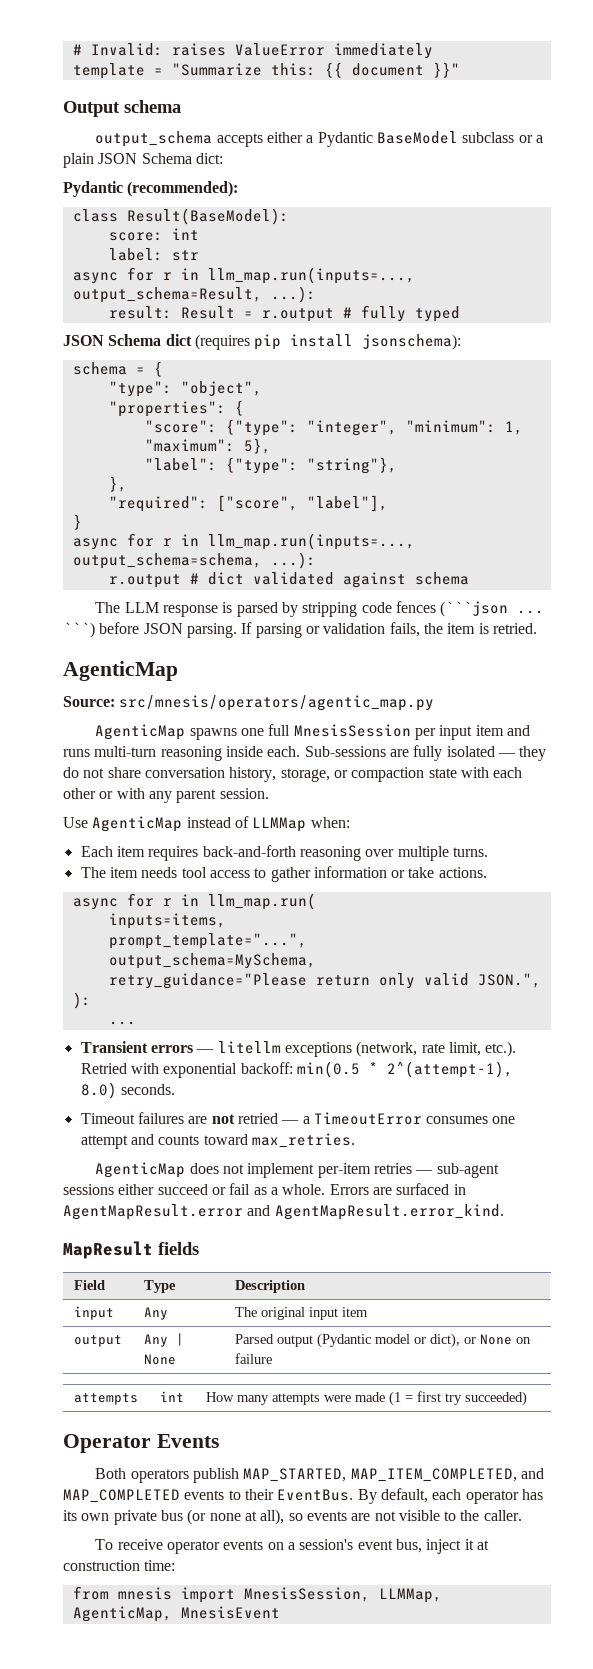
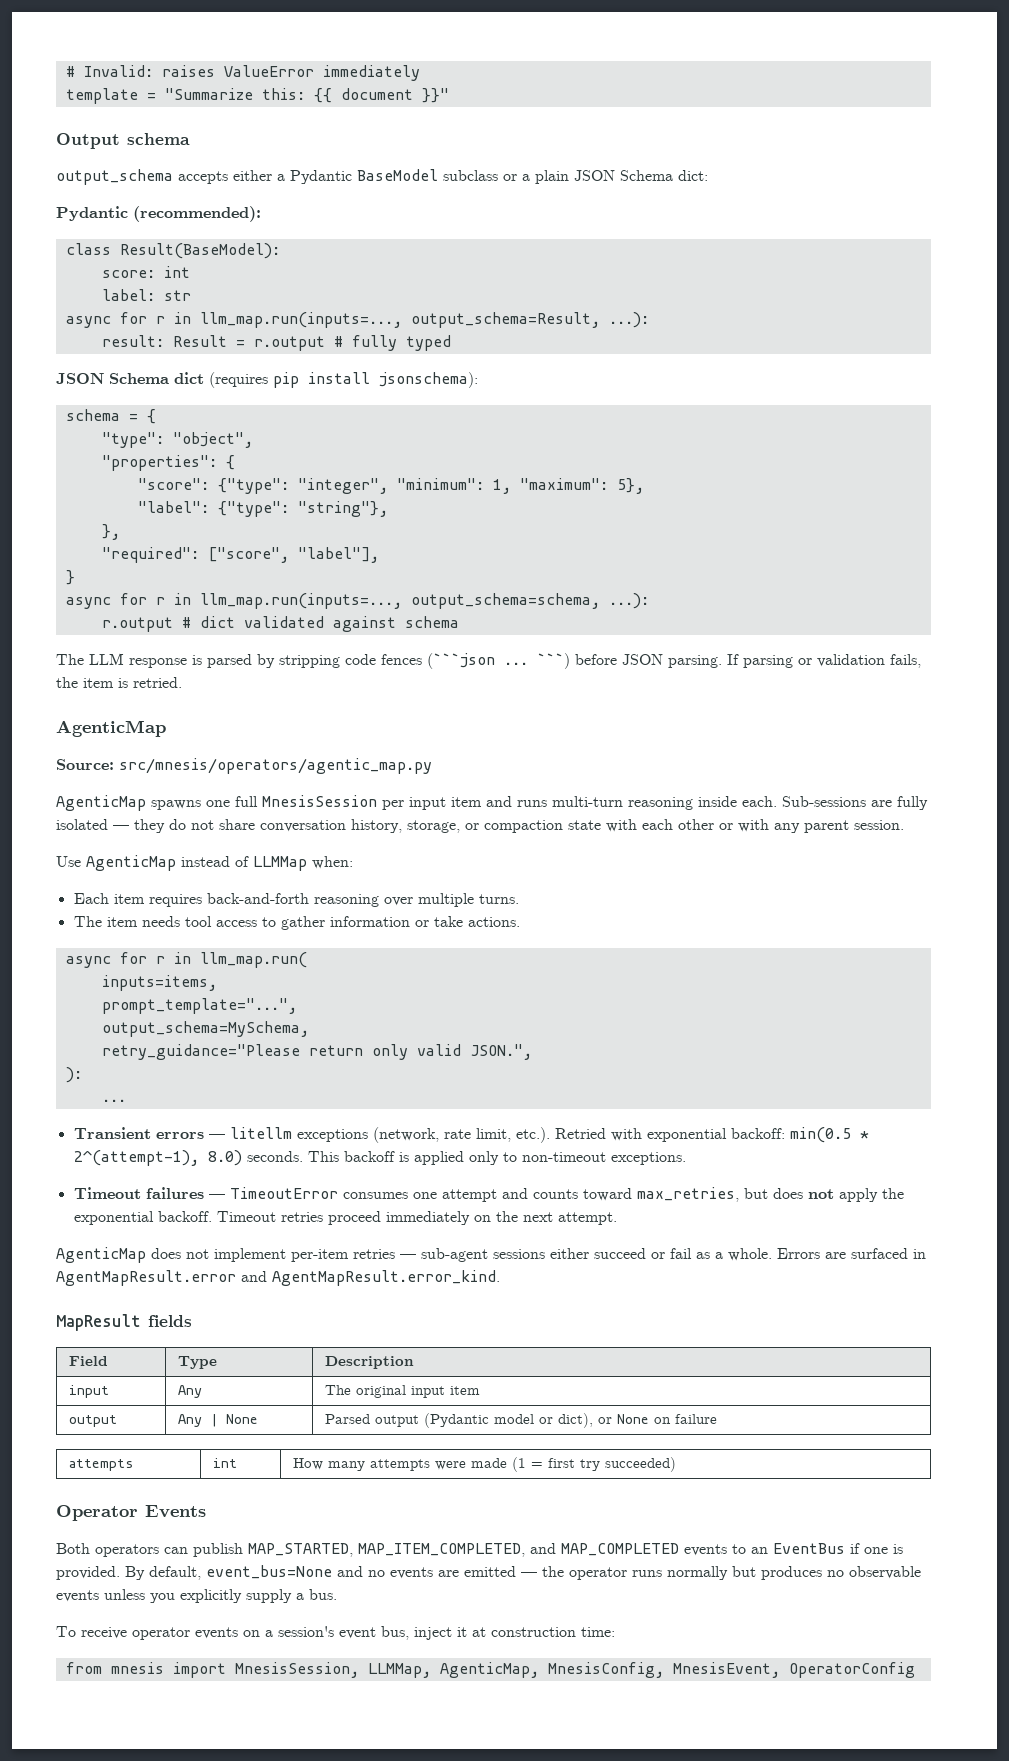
- Transient errors — litellm exceptions (network, rate limit, etc.). Retried with exponential backoff: min(0.5 * 2^(attempt-1), 8.0) seconds.
- Timeout failures are not retried — a TimeoutError consumes one attempt and counts toward max_retries.
+ Transient errors — litellm exceptions (network, rate limit, etc.). Retried with exponential backoff: min(0.5 * 2^(attempt-1), 8.0) seconds. This backoff is applied only to non-timeout exceptions.
+ Timeout failures — TimeoutError consumes one attempt and counts toward max_retries, but does not apply the exponential backoff. Timeout retries proceed immediately on the next attempt.
- Both operators publish MAP_STARTED, MAP_ITEM_COMPLETED, and MAP_COMPLETED events to their EventBus. By default, each operator has its own private bus (or none at all), so events are not visible to the caller.
+ Both operators can publish MAP_STARTED, MAP_ITEM_COMPLETED, and MAP_COMPLETED events to an EventBus if one is provided. By default, event_bus=None and no events are emitted — the operator runs normally but produces no observable events unless you explicitly supply a bus.
- from mnesis import MnesisSession, LLMMap, AgenticMap, MnesisEvent
+ from mnesis import MnesisSession, LLMMap, AgenticMap, MnesisConfig, MnesisEvent, OperatorConfig

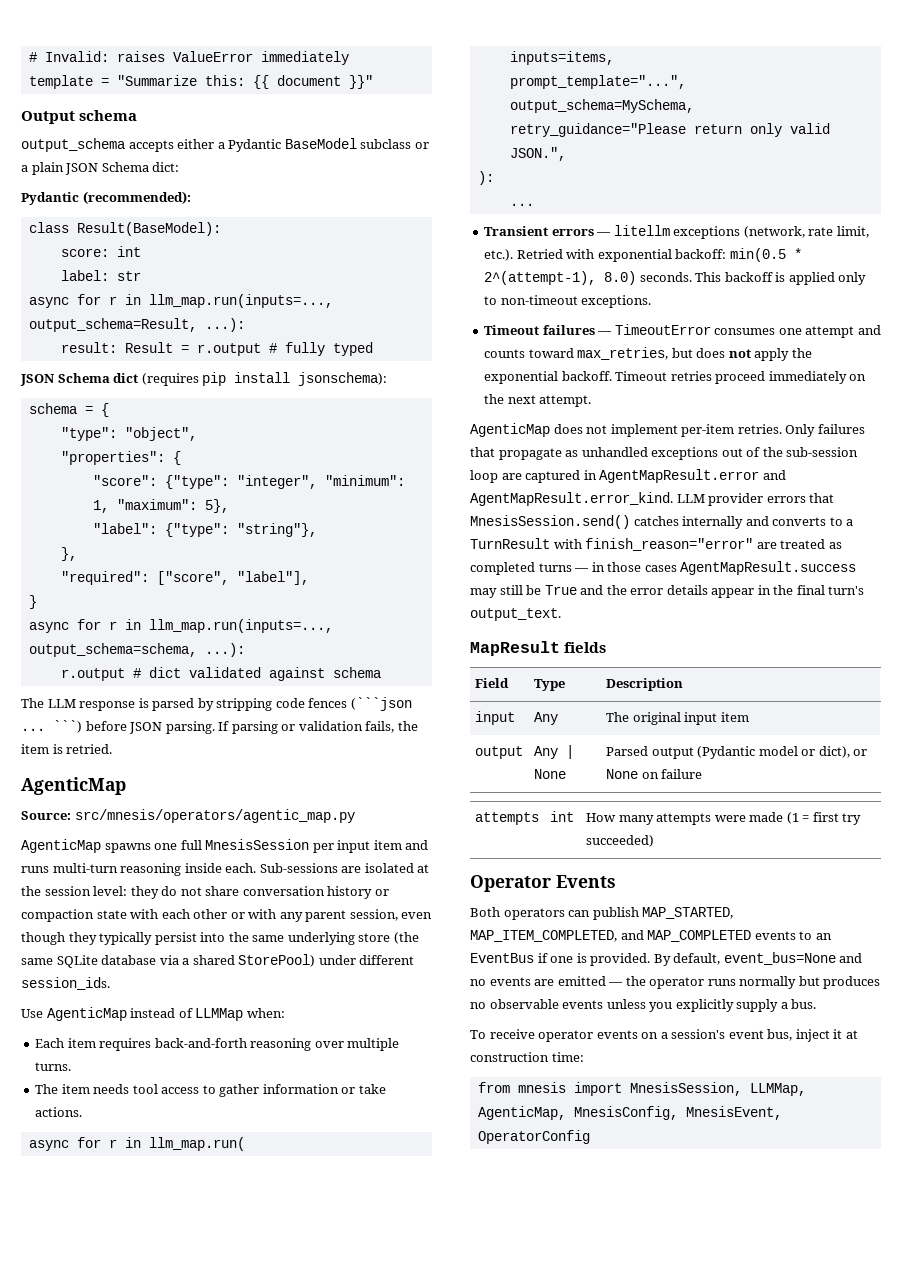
- Sub-sessions are fully isolated — they do not share conversation history, storage, or compaction state with each other or with any parent session.
+ Sub-sessions are isolated at the session level: they do not share conversation history or compaction state with each other or with any parent session, even though they typically persist into the same underlying store (the same SQLite database via a shared StorePool) under different session_ids.
- AgenticMap does not implement per-item retries — sub-agent sessions either succeed or fail as a whole. Errors are surfaced in AgentMapResult.error and AgentMapResult.error_kind.
+ AgenticMap does not implement per-item retries. Only failures that propagate as unhandled exceptions out of the sub-session loop are captured in AgentMapResult.error and AgentMapResult.error_kind. LLM provider errors that MnesisSession.send() catches internally and converts to a TurnResult with finish_reason="error" are treated as completed turns — in those cases AgentMapResult.success may still be True and the error details appear in the final turn's output_text.

